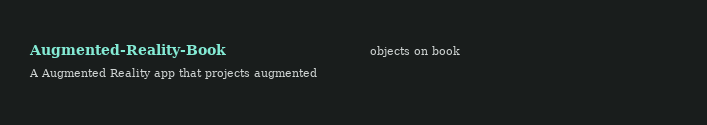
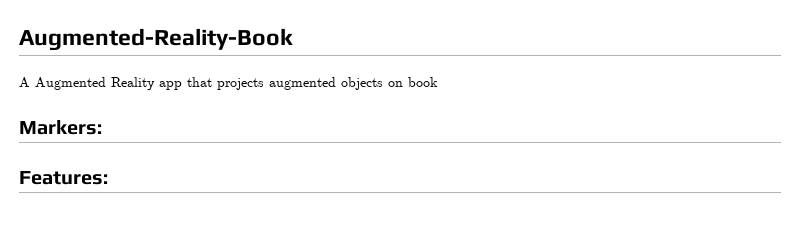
+ Markers:
+ Features:

